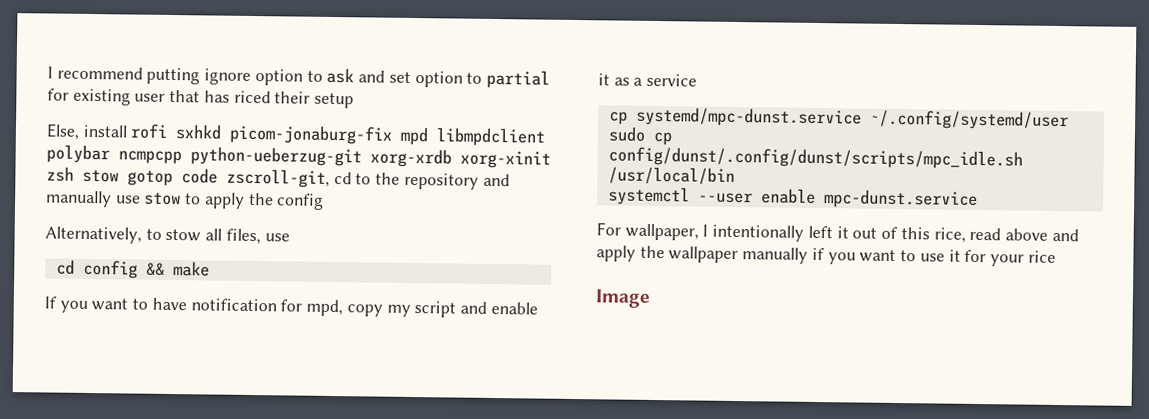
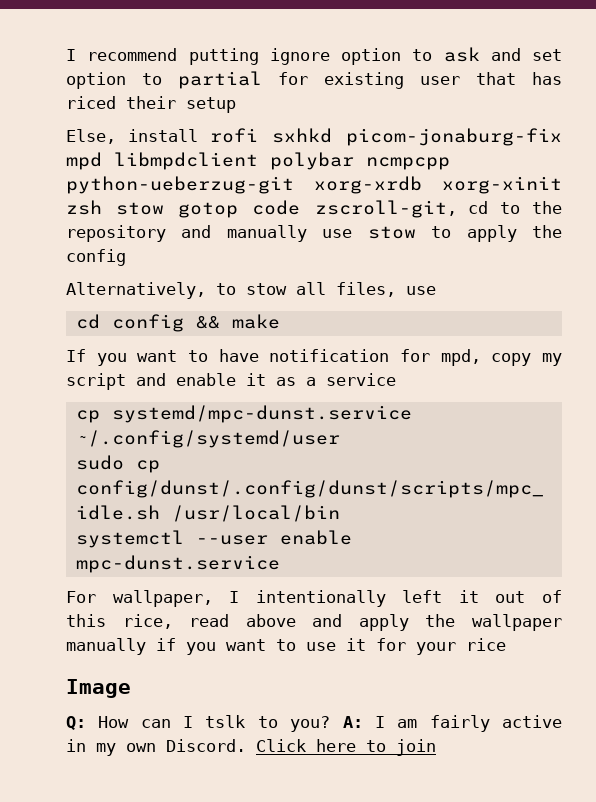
+ Q: How can I tslk to you? A: I am fairly active in my own Discord. Click here to join

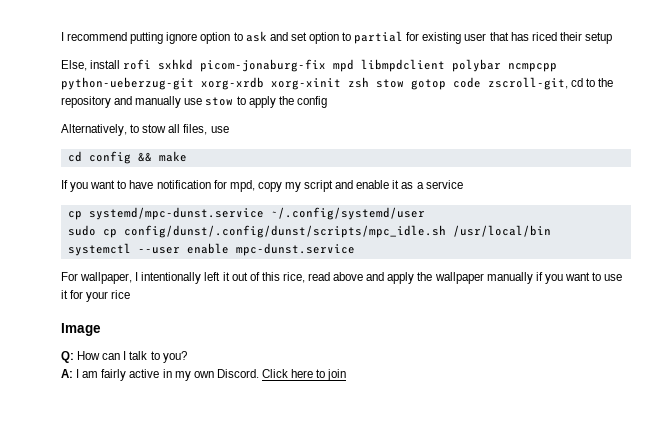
- Q: How can I tslk to you? A: I am fairly active in my own Discord.
+ Q: How can I talk to you?
+ A: I am fairly active in my own Discord.

